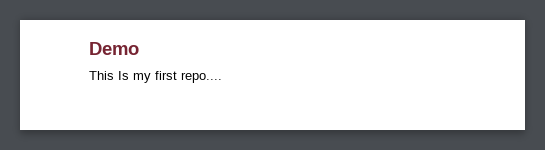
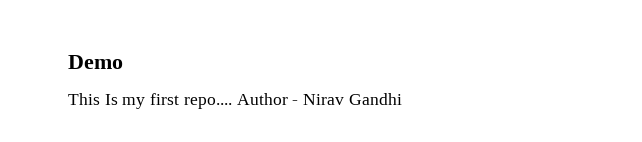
+ Author - Nirav Gandhi

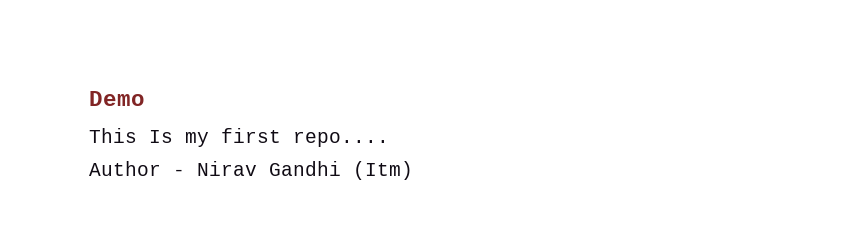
- This Is my first repo.... Author - Nirav Gandhi
+ This Is my first repo....
+ Author - Nirav Gandhi (Itm)

